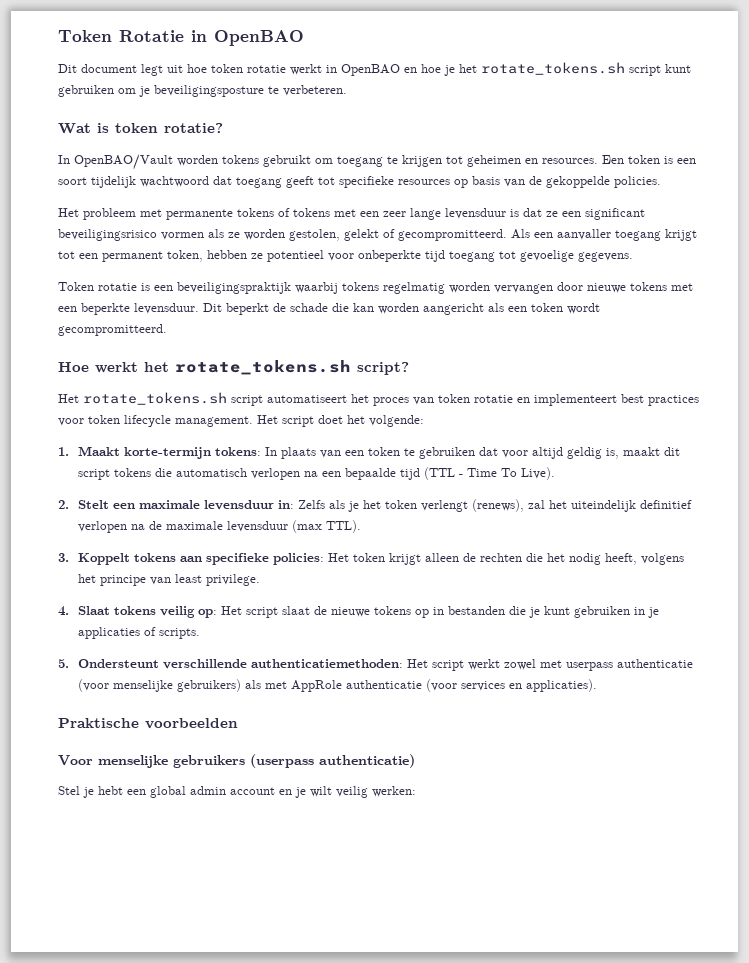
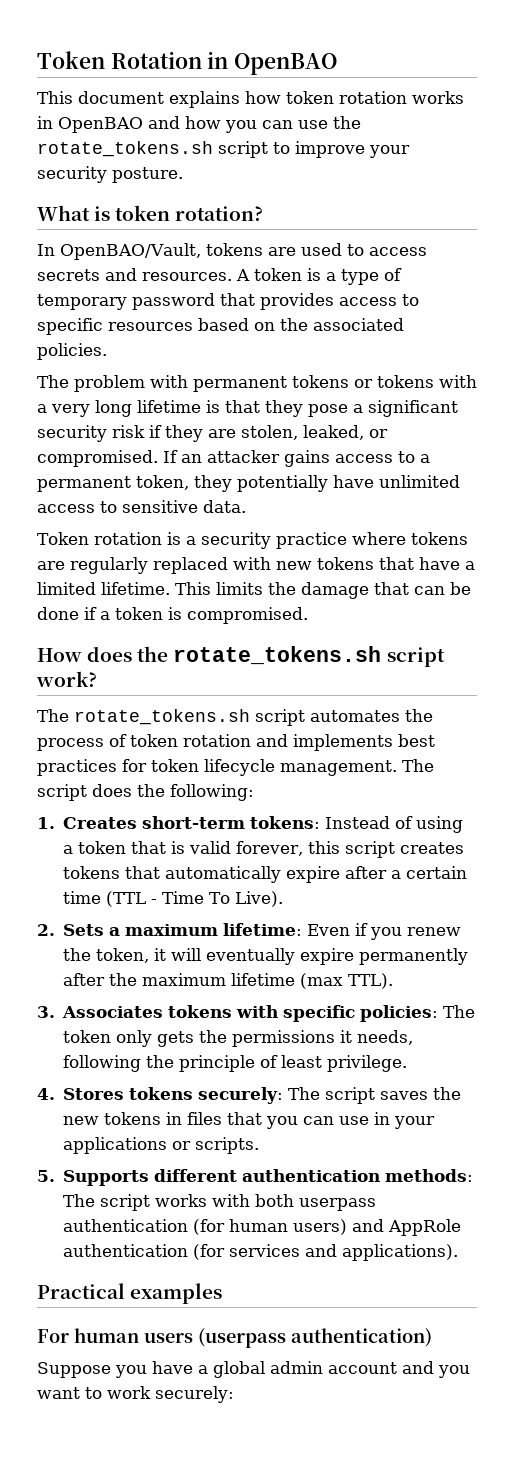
- Token Rotatie in OpenBAO
+ Token Rotation in OpenBAO
- Dit document legt uit hoe token rotatie werkt in OpenBAO en hoe je het rotate_tokens.sh script kunt gebruiken om je beveiligingsposture te verbeteren.
- Wat is token rotatie?
- In OpenBAO/Vault worden tokens gebruikt om toegang te krijgen tot geheimen en resources. Een token is een soort tijdelijk wachtwoord dat toegang geeft tot specifieke resources op basis van de gekoppelde policies.
- Het probleem met permanente tokens of tokens met een zeer lange levensduur is dat ze een significant beveiligingsrisico vormen als ze worden gestolen, gelekt of gecompromitteerd. Als een aanvaller toegang krijgt tot een permanent token, hebben ze potentieel voor onbeperkte tijd toegang tot gevoelige gegevens.
- Token rotatie is een beveiligingspraktijk waarbij tokens regelmatig worden vervangen door nieuwe tokens met een beperkte levensduur. Dit beperkt de schade die kan worden aangericht als een token wordt gecompromitteerd.
- Hoe werkt het rotate_tokens.sh script?
- Het rotate_tokens.sh script automatiseert het proces van token rotatie en implementeert best practices voor token lifecycle management.
+ This document explains how token rotation works in OpenBAO and how you can use the rotate_tokens.sh script to improve your security posture.
+ What is token rotation?
+ In OpenBAO/Vault, tokens are used to access secrets and resources. A token is a type of temporary password that provides access to specific resources based on the associated policies.
+ The problem with permanent tokens or tokens with a very long lifetime is that they pose a significant security risk if they are stolen, leaked, or compromised. If an attacker gains access to a permanent token, they potentially have unlimited access to sensitive data.
+ Token rotation is a security practice where tokens are regularly replaced with new tokens that have a limited lifetime. This limits the damage that can be done if a token is compromised.
+ How does the rotate_tokens.sh script work?
+ The rotate_tokens.sh script automates the process of token rotation and implements best practices for token lifecycle management.
- Het script doet het volgende:
- 1. Maakt korte-termijn tokens: In plaats van een token te gebruiken dat voor altijd geldig is, maakt dit script tokens die automatisch verlopen na een bepaalde tijd (TTL - Time To Live).
+ The script does the following:
+ 1. Creates short-term tokens: Instead of using a token that is valid forever, this script creates tokens that automatically expire after a certain time (TTL - Time To Live).
- 2. Stelt een maximale levensduur in: Zelfs als je het token verlengt (renews), zal het uiteindelijk definitief verlopen na de maximale levensduur (max TTL).
- 3. Koppelt tokens aan specifieke policies: Het token krijgt alleen de rechten die het nodig heeft, volgens het principe van least privilege.
- 4. Slaat tokens veilig op: Het script slaat de nieuwe tokens op in bestanden die je kunt gebruiken in je applicaties of scripts.
- 5. Ondersteunt verschillende authenticatiemethoden: Het script werkt zowel met userpass authenticatie (voor menselijke gebruikers) als met AppRole authenticatie (voor services en applicaties).
- Praktische voorbeelden
- Voor menselijke gebruikers (userpass authenticatie)
- Stel je hebt een global admin account en je wilt veilig werken:
+ 2. Sets a maximum lifetime: Even if you renew the token, it will eventually expire permanently after the maximum lifetime (max TTL).
+ 3. Associates tokens with specific policies: The token only gets the permissions it needs, following the principle of least privilege.
+ 4. Stores tokens securely: The script saves the new tokens in files that you can use in your applications or scripts.
+ 5. Supports different authentication methods: The script works with both userpass authentication (for human users) and AppRole authentication (for services and applications).
+ Practical examples
+ For human users (userpass authentication)
+ Suppose you have a global admin account and you want to work securely:

